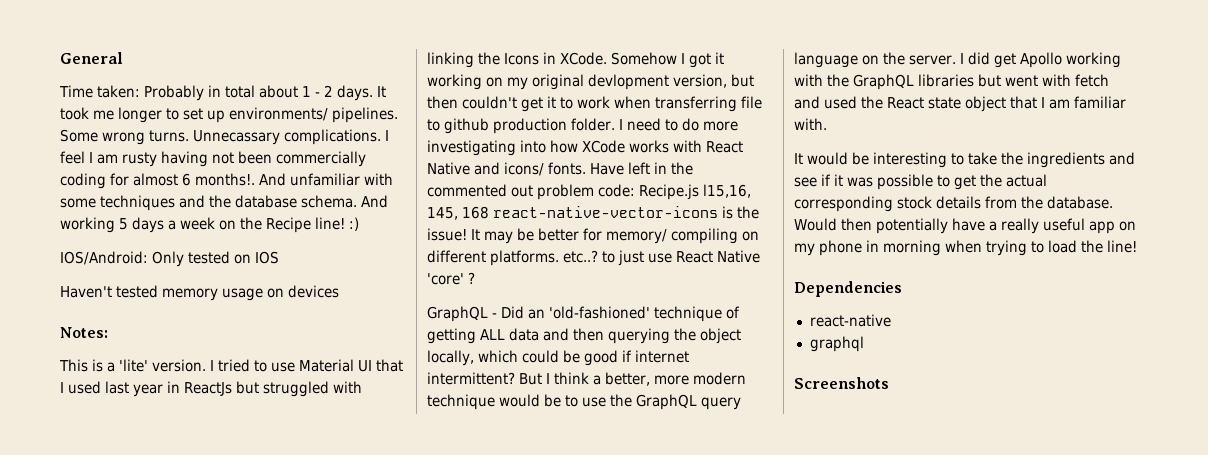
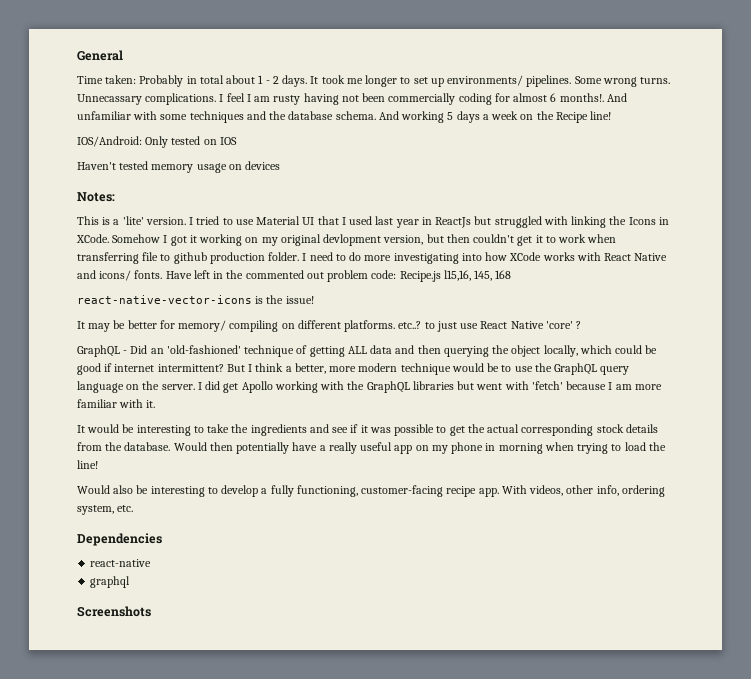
- And working 5 days a week on the Recipe line! :)
+ And working 5 days a week on the Recipe line!
- Have left in the commented out problem code: Recipe.js l15,16, 145, 168 react-native-vector-icons is the issue! It may be better for memory/ compiling on different platforms. etc..? to just use React Native 'core' ?
+ Have left in the commented out problem code: Recipe.js l15,16, 145, 168
+ react-native-vector-icons is the issue!
+ It may be better for memory/ compiling on different platforms. etc..? to just use React Native 'core' ?
- I did get Apollo working with the GraphQL libraries but went with fetch and used the React state object that I am familiar with.
+ I did get Apollo working with the GraphQL libraries but went with 'fetch' because I am more familiar with it.
+ Would also be interesting to develop a fully functioning, customer-facing recipe app. With videos, other info, ordering system, etc.

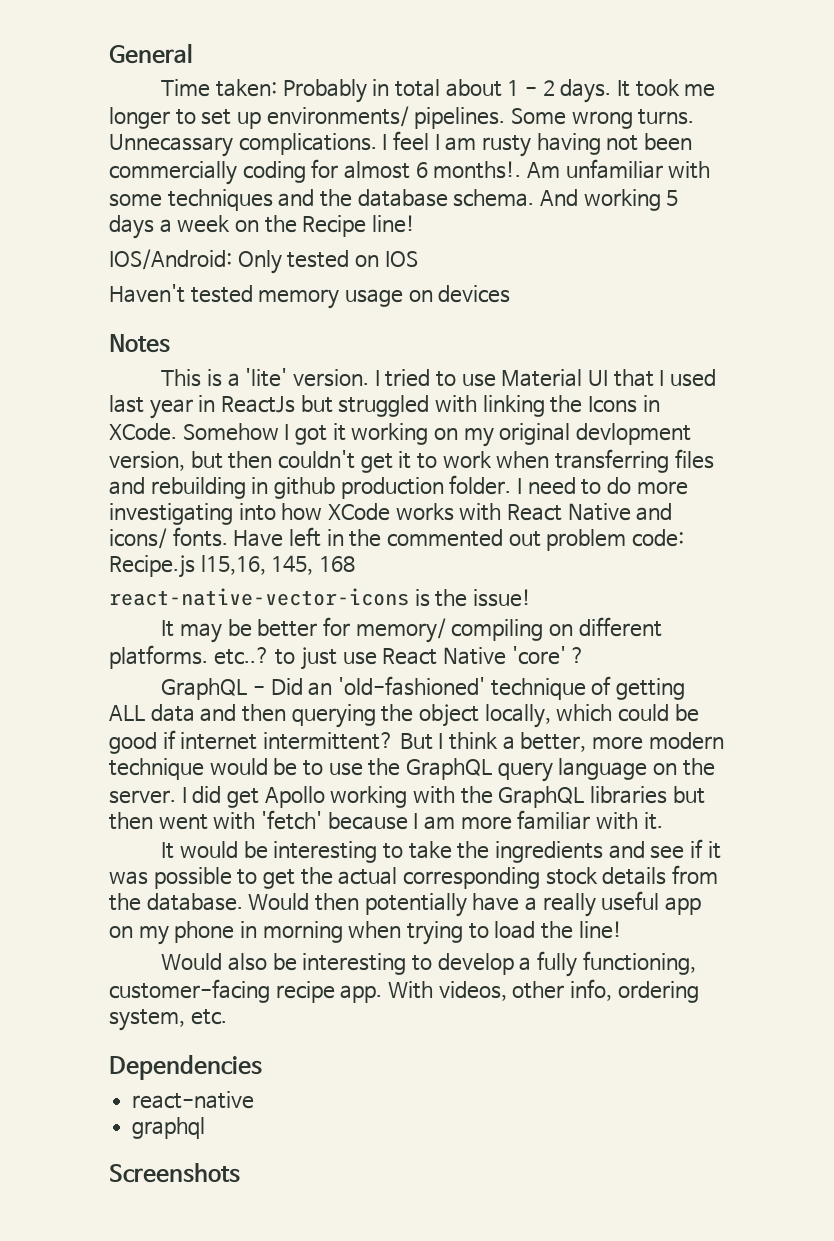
- And unfamiliar with some techniques and the database schema.
+ Am unfamiliar with some techniques and the database schema.
- Notes:
+ Notes
- Somehow I got it working on my original devlopment version, but then couldn't get it to work when transferring file to github production folder.
+ Somehow I got it working on my original devlopment version, but then couldn't get it to work when transferring files and rebuilding in github production folder.
- I did get Apollo working with the GraphQL libraries but went with 'fetch' because I am more familiar with it.
+ I did get Apollo working with the GraphQL libraries but then went with 'fetch' because I am more familiar with it.

